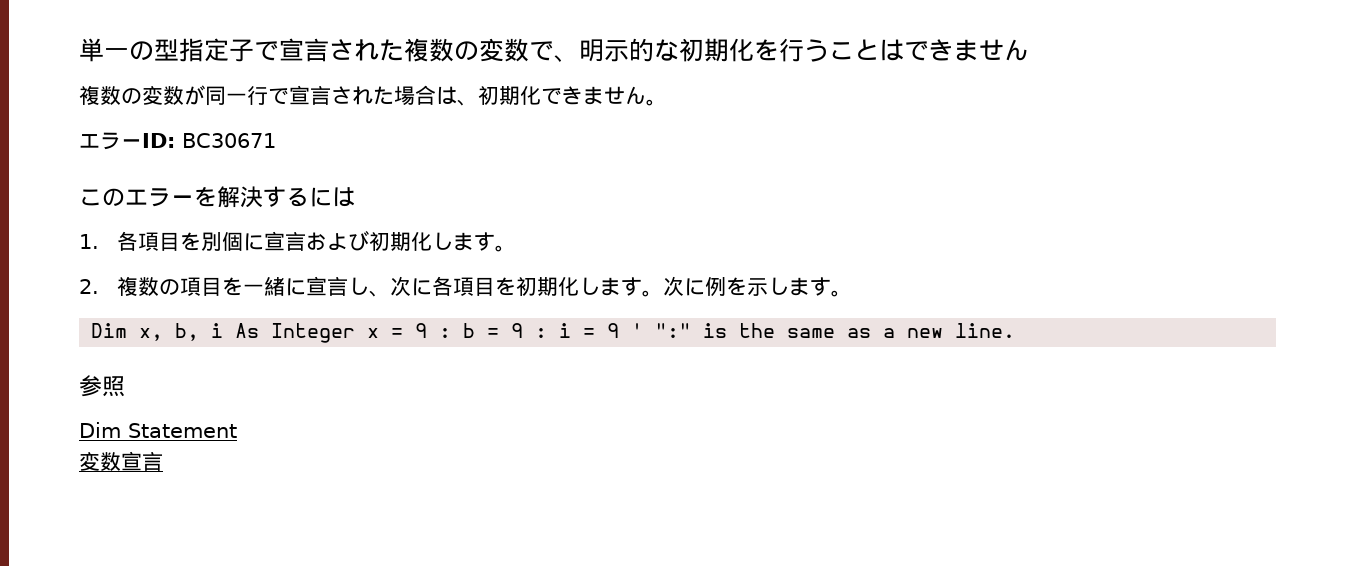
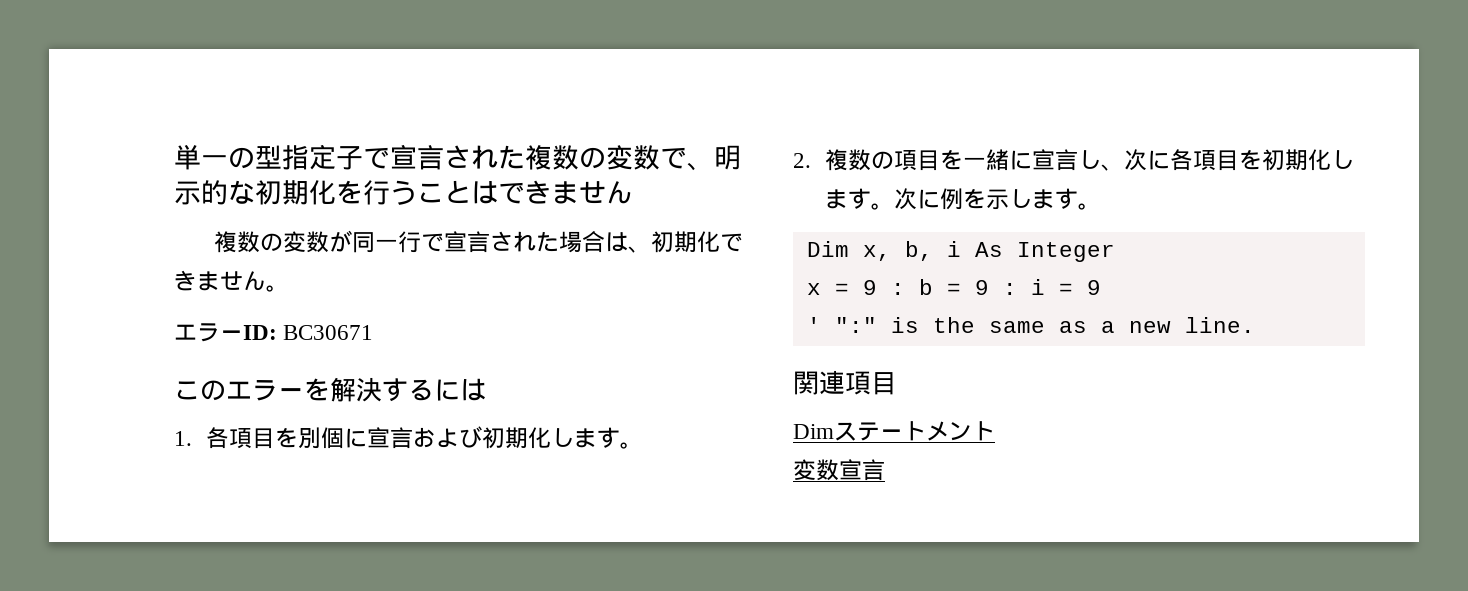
- Dim x, b, i As Integer x = 9 : b = 9 : i = 9 ' ":" is the same as a new line.
+ Dim x, b, i As Integer
+ x = 9 : b = 9 : i = 9
+ ' ":" is the same as a new line.
- 参照
- Dim Statement
+ 関連項目
+ Dimステートメント

